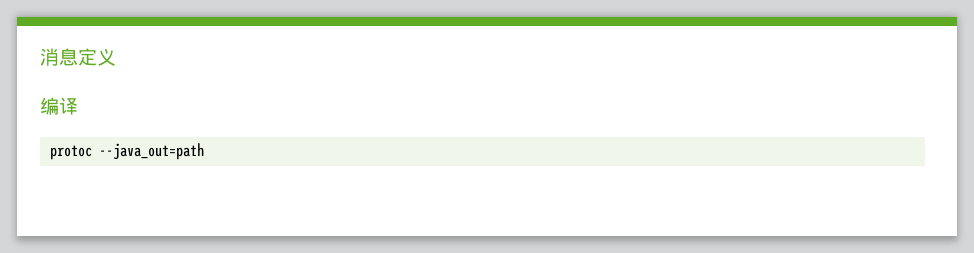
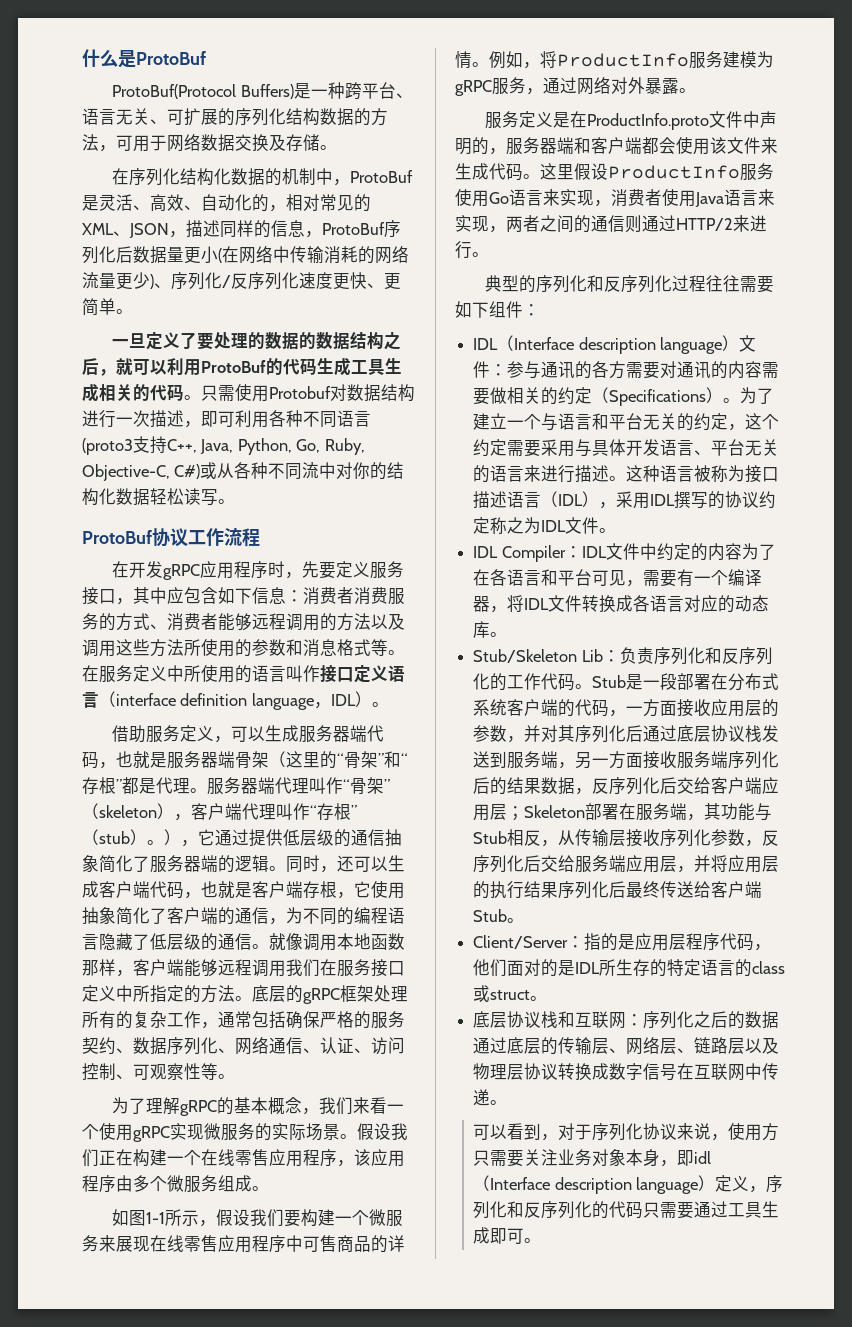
- 消息定义
- 编译
- protoc --java_out=path
+ 什么是ProtoBuf
+ ProtoBuf(Protocol Buffers)是一种跨平台、语言无关、可扩展的序列化结构数据的方法，可用于网络数据交换及存储。
+ 在序列化结构化数据的机制中，ProtoBuf是灵活、高效、自动化的，相对常见的XML、JSON，描述同样的信息，ProtoBuf序列化后数据量更小(在网络中传输消耗的网络流量更少)、序列化/反序列化速度更快、更简单。
+ 一旦定义了要处理的数据的数据结构之后，就可以利用ProtoBuf的代码生成工具生成相关的代码。只需使用Protobuf对数据结构进行一次描述，即可利用各种不同语言(proto3支持C++, Java, Python, Go, Ruby, Objective-C, C#)或从各种不同流中对你的结构化数据轻松读写。
+ ProtoBuf协议工作流程
+ 在开发gRPC应用程序时，先要定义服务接口，其中应包含如下信息：消费者消费服务的方式、消费者能够远程调用的方法以及调用这些方法所使用的参数和消息格式等。在服务定义中所使用的语言叫作接口定义语言（interface definition language，IDL）。
+ 借助服务定义，可以生成服务器端代码，也就是服务器端骨架（这里的“骨架”和“存根”都是代理。服务器端代理叫作“骨架”（skeleton），客户端代理叫作“存根”（stub）。），它通过提供低层级的通信抽象简化了服务器端的逻辑。同时，还可以生成客户端代码，也就是客户端存根，它使用抽象简化了客户端的通信，为不同的编程语言隐藏了低层级的通信。就像调用本地函数那样，客户端能够远程调用我们在服务接口定义中所指定的方法。底层的gRPC框架处理所有的复杂工作，通常包括确保严格的服务契约、数据序列化、网络通信、认证、访问控制、可观察性等。
+ 为了理解gRPC的基本概念，我们来看一个使用gRPC实现微服务的实际场景。假设我们正在构建一个在线零售应用程序，该应用程序由多个微服务组成。
+ 如图1-1所示，假设我们要构建一个微服务来展现在线零售应用程序中可售商品的详情。例如，将ProductInfo服务建模为gRPC服务，通过网络对外暴露。
+ 服务定义是在ProductInfo.proto文件中声明的，服务器端和客户端都会使用该文件来生成代码。这里假设ProductInfo服务使用Go语言来实现，消费者使用Java语言来实现，两者之间的通信则通过HTTP/2来进行。
+ 典型的序列化和反序列化过程往往需要如下组件：
+ IDL（Interface description language）文件：参与通讯的各方需要对通讯的内容需要做相关的约定（Specifications）。为了建立一个与语言和平台无关的约定，这个约定需要采用与具体开发语言、平台无关的语言来进行描述。这种语言被称为接口描述语言（IDL），采用IDL撰写的协议约定称之为IDL文件。
+ IDL Compiler：IDL文件中约定的内容为了在各语言和平台可见，需要有一个编译器，将IDL文件转换成各语言对应的动态库。
+ Stub/Skeleton Lib：负责序列化和反序列化的工作代码。Stub是一段部署在分布式系统客户端的代码，一方面接收应用层的参数，并对其序列化后通过底层协议栈发送到服务端，另一方面接收服务端序列化后的结果数据，反序列化后交给客户端应用层；Skeleton部署在服务端，其功能与Stub相反，从传输层接收序列化参数，反序列化后交给服务端应用层，并将应用层的执行结果序列化后最终传送给客户端Stub。
+ Client/Server：指的是应用层程序代码，他们面对的是IDL所生存的特定语言的class或struct。
+ 底层协议栈和互联网：序列化之后的数据通过底层的传输层、网络层、链路层以及物理层协议转换成数字信号在互联网中传递。
+ 可以看到，对于序列化协议来说，使用方只需要关注业务对象本身，即idl（Interface description language）定义，序列化和反序列化的代码只需要通过工具生成即可。

